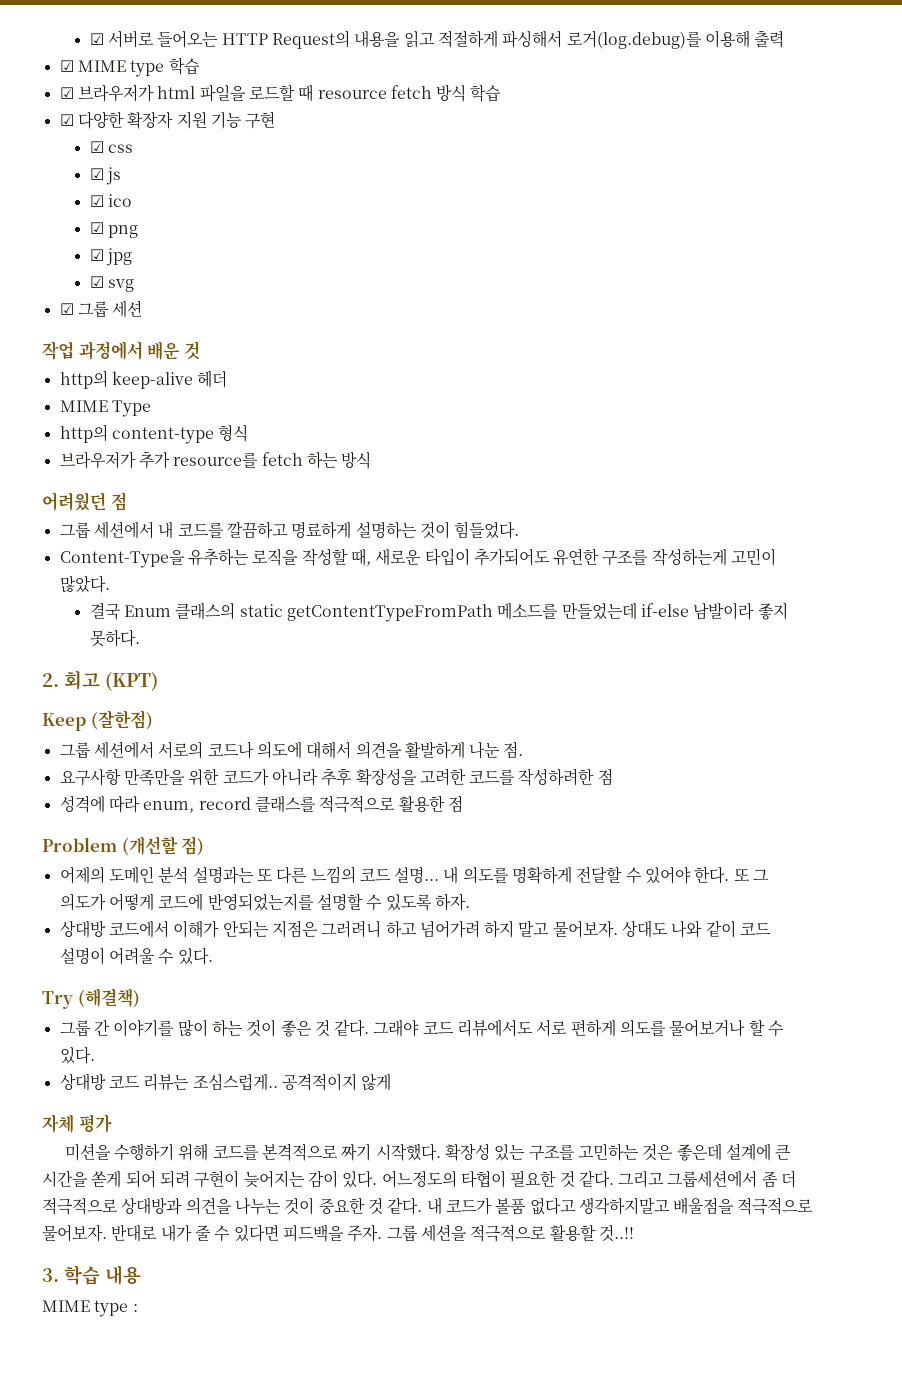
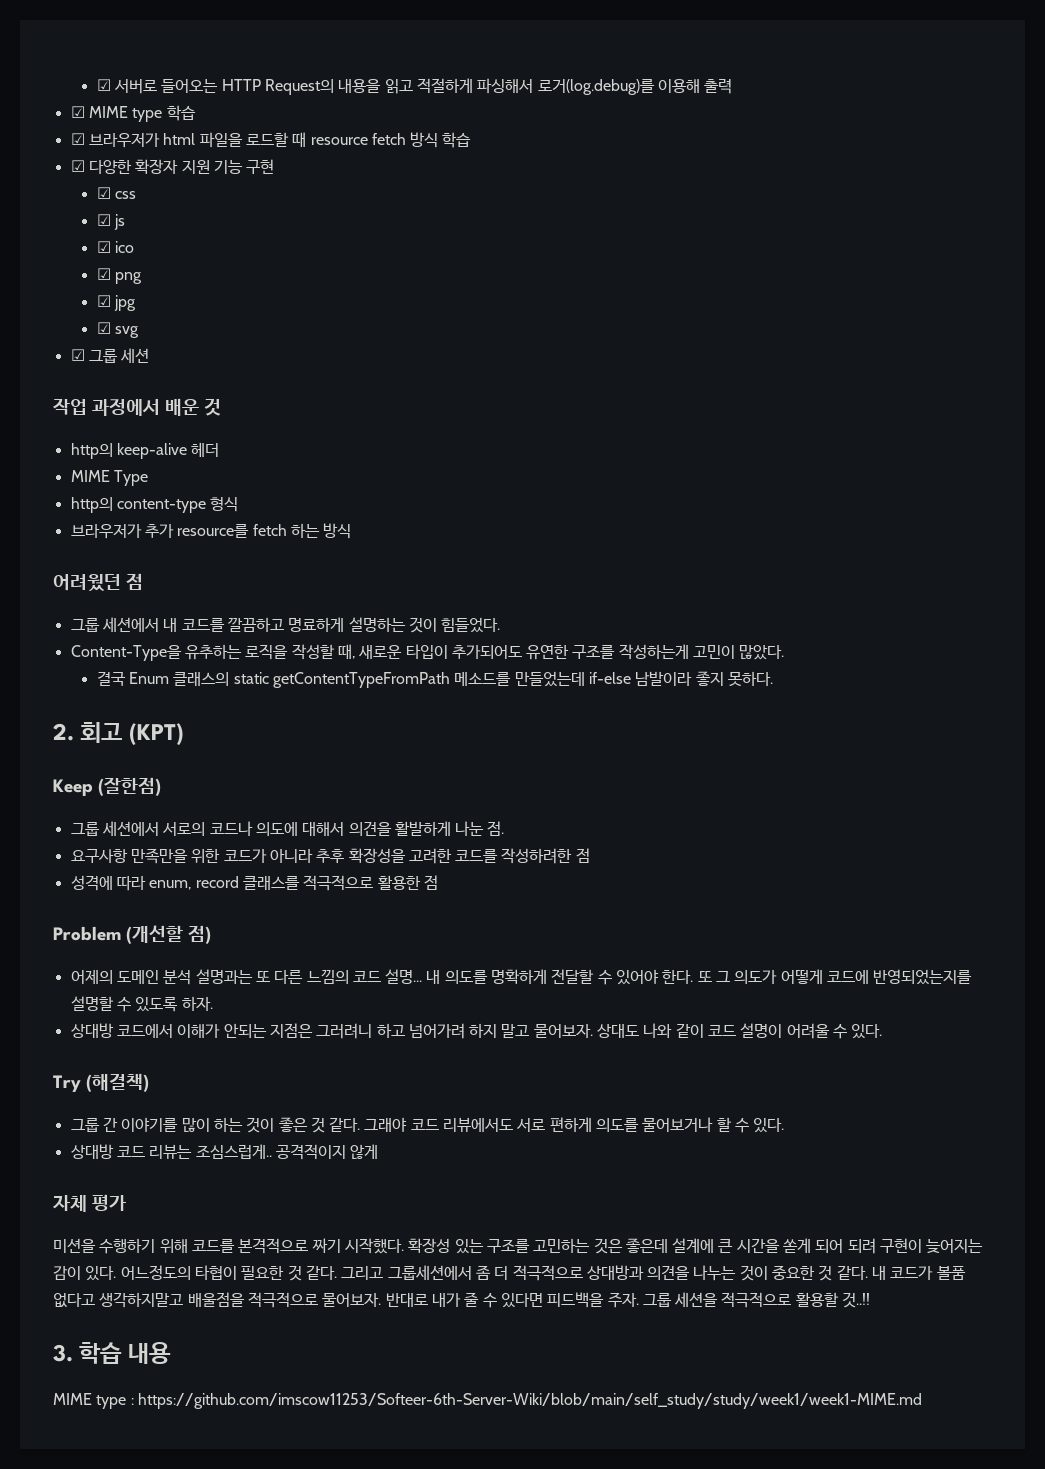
- MIME type :
+ MIME type : https://github.com/imscow11253/Softeer-6th-Server-Wiki/blob/main/self_study/study/week1/week1-MIME.md

